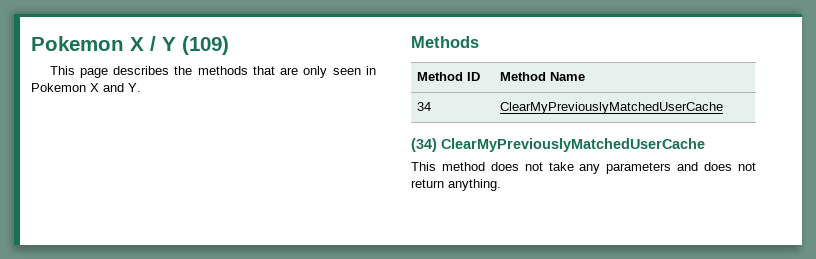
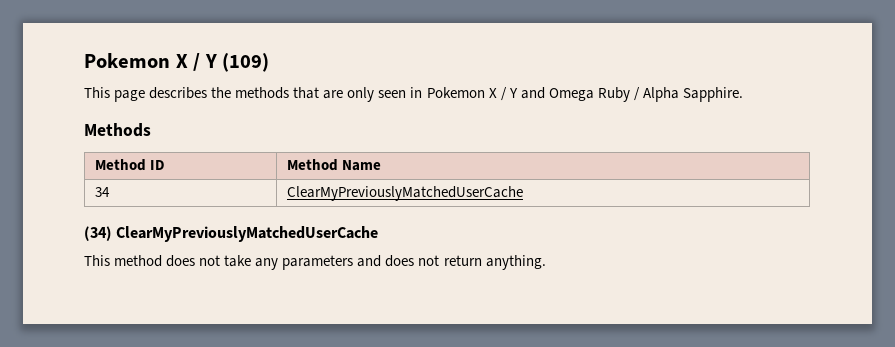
- This page describes the methods that are only seen in Pokemon X and Y.
+ This page describes the methods that are only seen in Pokemon X / Y and Omega Ruby / Alpha Sapphire.

